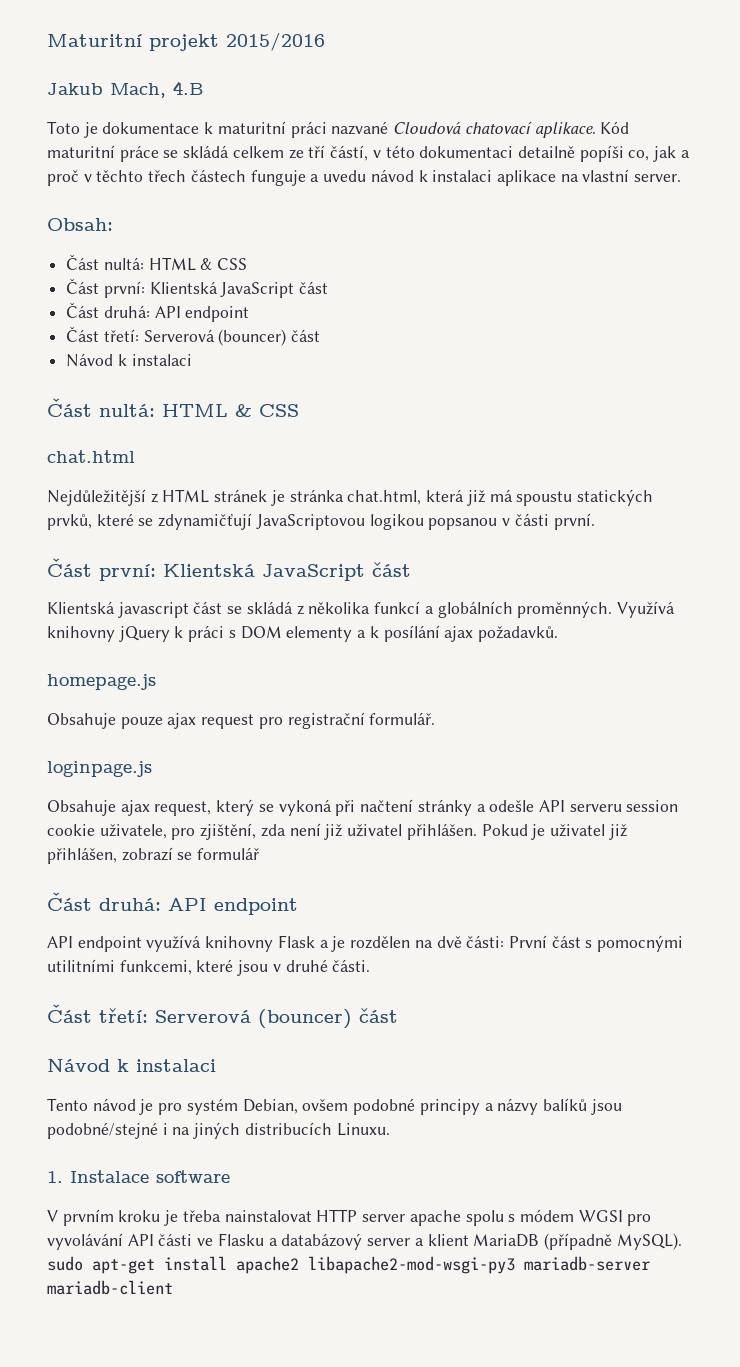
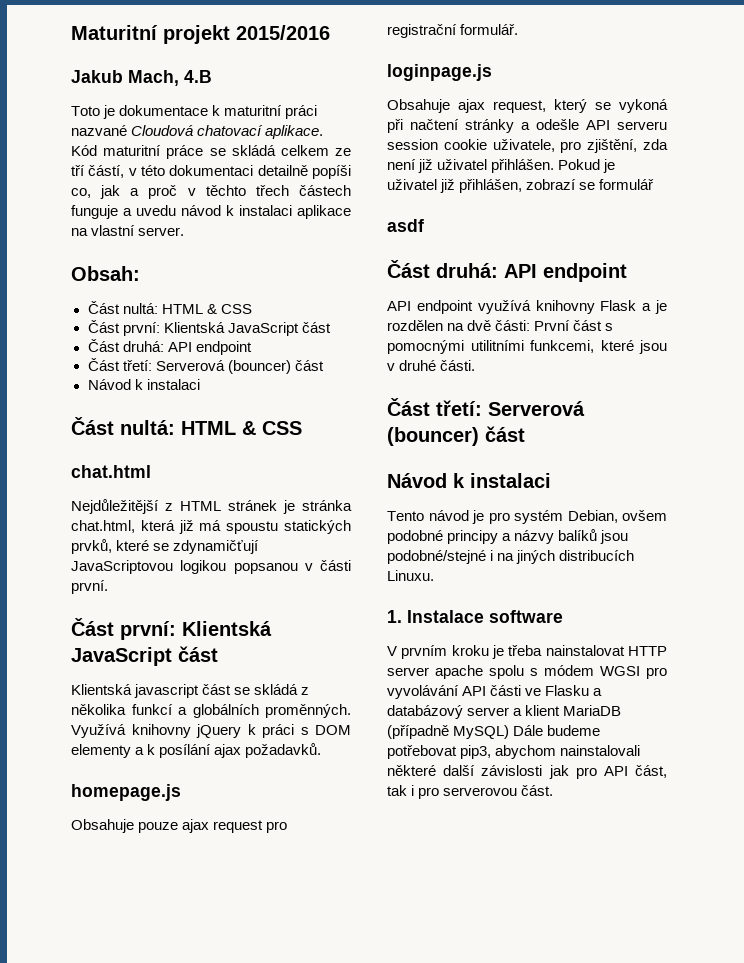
+ asdf
- V prvním kroku je třeba nainstalovat HTTP server apache spolu s módem WGSI pro vyvolávání API části ve Flasku a databázový server a klient MariaDB (případně MySQL). sudo apt-get install apache2 libapache2-mod-wsgi-py3 mariadb-server mariadb-client
+ V prvním kroku je třeba nainstalovat HTTP server apache spolu s módem WGSI pro vyvolávání API části ve Flasku a databázový server a klient MariaDB (případně MySQL) Dále budeme potřebovat pip3, abychom nainstalovali některé další závislosti jak pro API část, tak i pro serverovou část.

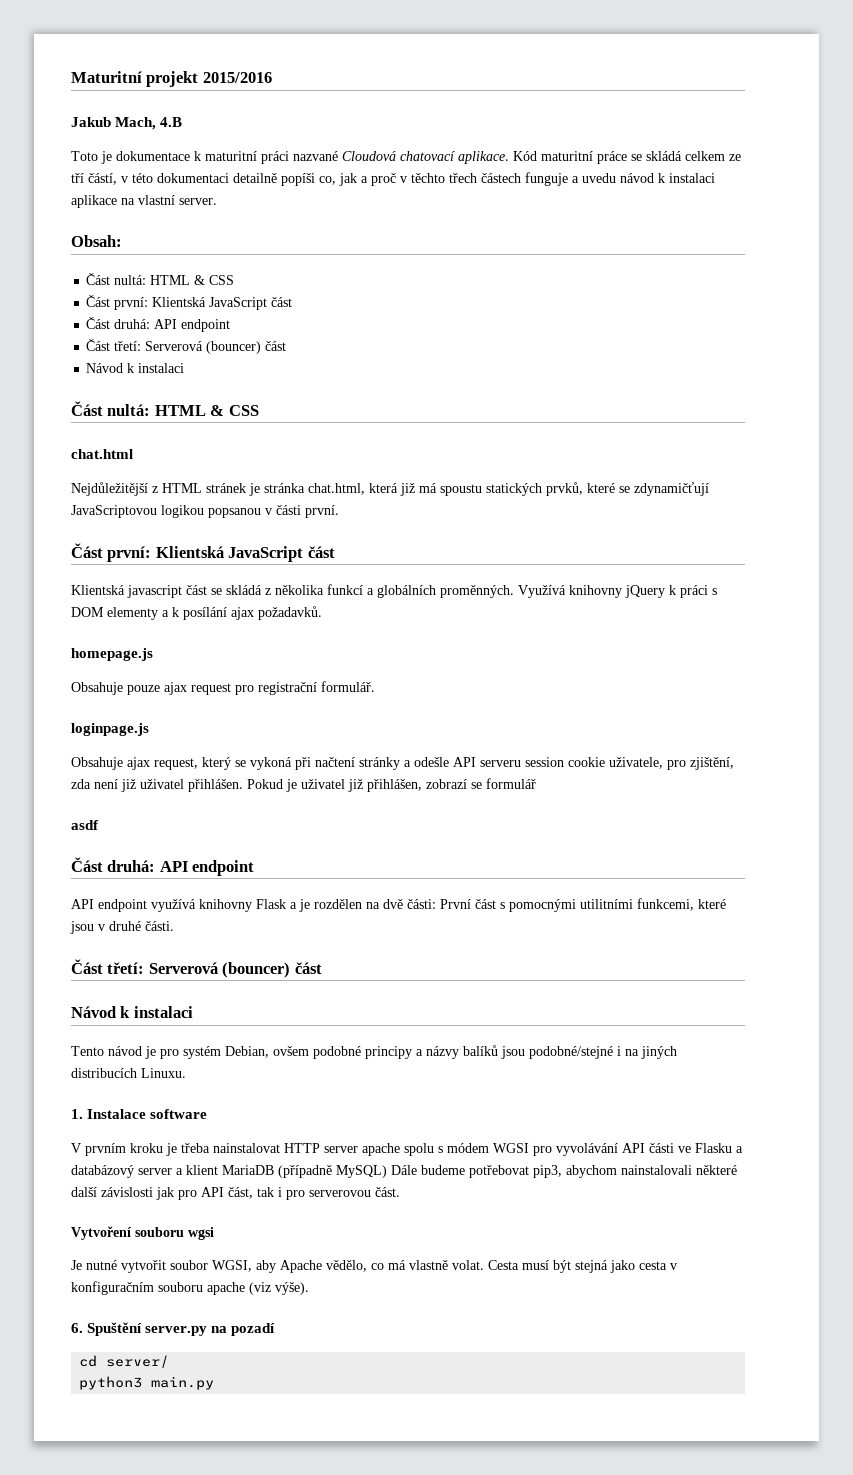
+ Vytvoření souboru wgsi
+ Je nutné vytvořit soubor WGSI, aby Apache vědělo, co má vlastně volat. Cesta musí být stejná jako cesta v konfiguračním souboru apache (viz výše).
+ 6. Spuštění server.py na pozadí
+ cd server/
+ python3 main.py

